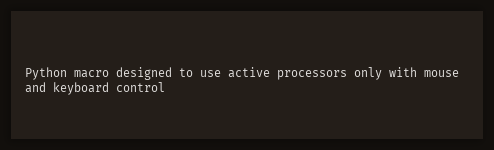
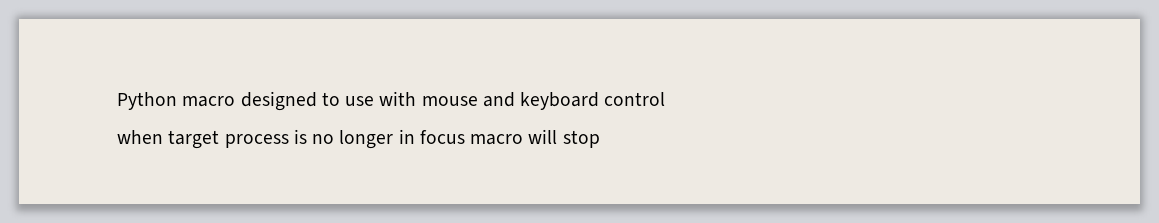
- Python macro designed to use active processors only with mouse and keyboard control
+ Python macro designed to use with mouse and keyboard control
+ when target process is no longer in focus macro will stop

